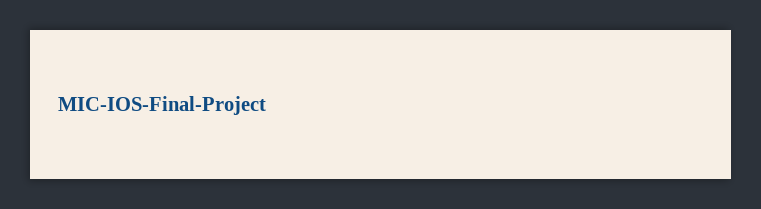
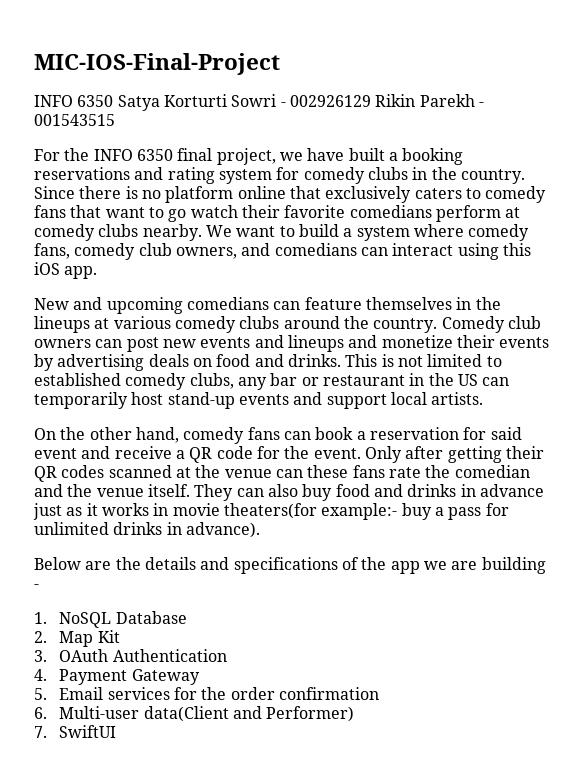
+ INFO 6350 Satya Korturti Sowri - 002926129 Rikin Parekh - 001543515
+ For the INFO 6350 final project, we have built a booking reservations and rating system for comedy clubs in the country. Since there is no platform online that exclusively caters to comedy fans that want to go watch their favorite comedians perform at comedy clubs nearby. We want to build a system where comedy fans, comedy club owners, and comedians can interact using this iOS app.
+ New and upcoming comedians can feature themselves in the lineups at various comedy clubs around the country. Comedy club owners can post new events and lineups and monetize their events by advertising deals on food and drinks. This is not limited to established comedy clubs, any bar or restaurant in the US can temporarily host stand-up events and support local artists.
+ On the other hand, comedy fans can book a reservation for said event and receive a QR code for the event. Only after getting their QR codes scanned at the venue can these fans rate the comedian and the venue itself. They can also buy food and drinks in advance just as it works in movie theaters(for example:- buy a pass for unlimited drinks in advance).
+ Below are the details and specifications of the app we are building -
+ 1. NoSQL Database
+ 2. Map Kit
+ 3. OAuth Authentication
+ 4. Payment Gateway
+ 5. Email services for the order confirmation
+ 6. Multi-user data(Client and Performer)
+ 7. SwiftUI

